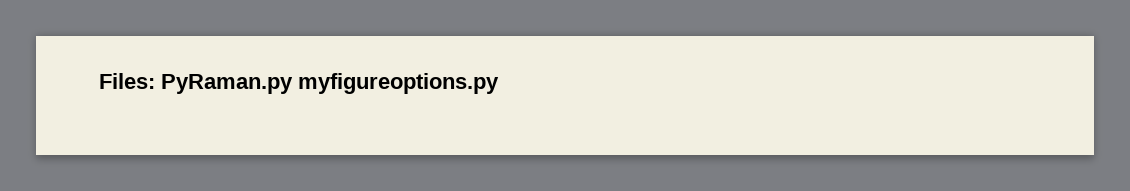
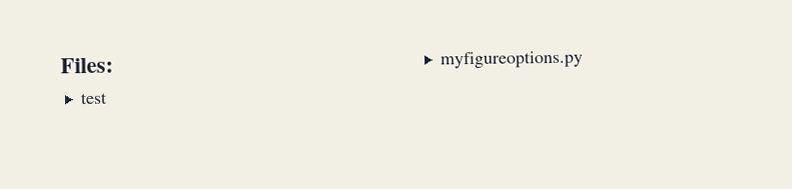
- Files: PyRaman.py myfigureoptions.py
+ Files:
+ test
+ myfigureoptions.py

